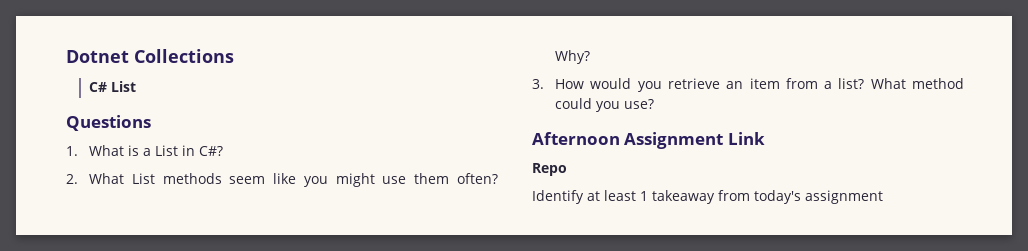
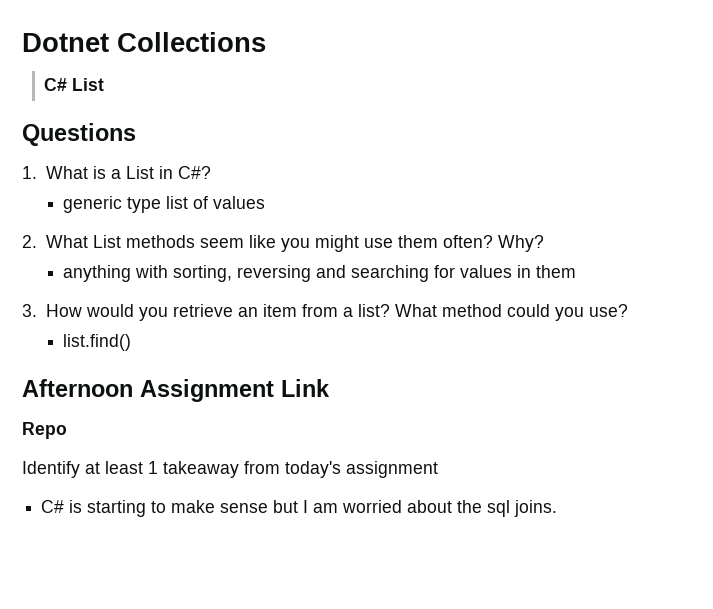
+ generic type list of values
+ anything with sorting, reversing and searching for values in them
+ list.find()
+ C# is starting to make sense but I am worried about the sql joins.

